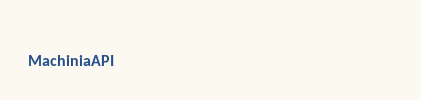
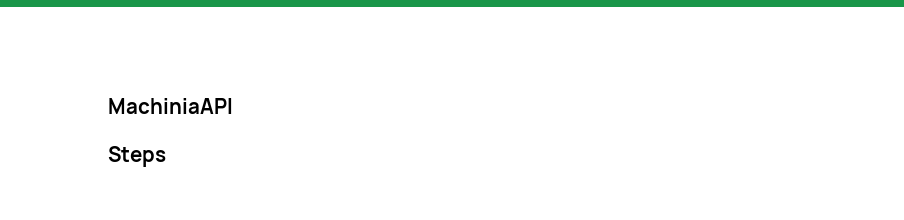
+ Steps

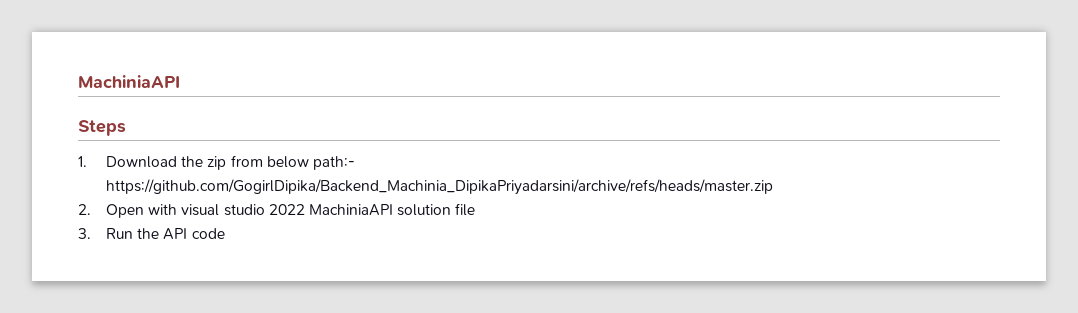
+ 1. Download the zip from below path:- https://github.com/GogirlDipika/Backend_Machinia_DipikaPriyadarsini/archive/refs/heads/master.zip
+ 2. Open with visual studio 2022 MachiniaAPI solution file
+ 3. Run the API code

